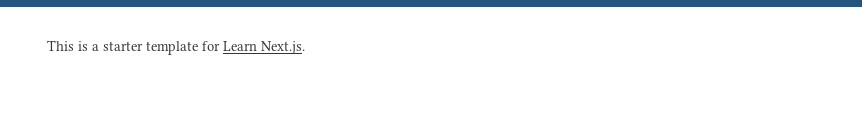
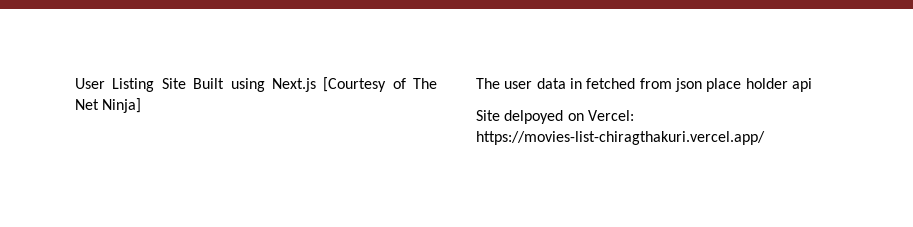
- This is a starter template for Learn Next.js.
+ User Listing Site Built using Next.js [Courtesy of The Net Ninja]
+ The user data in fetched from json place holder api
+ Site delpoyed on Vercel: https://movies-list-chiragthakuri.vercel.app/

